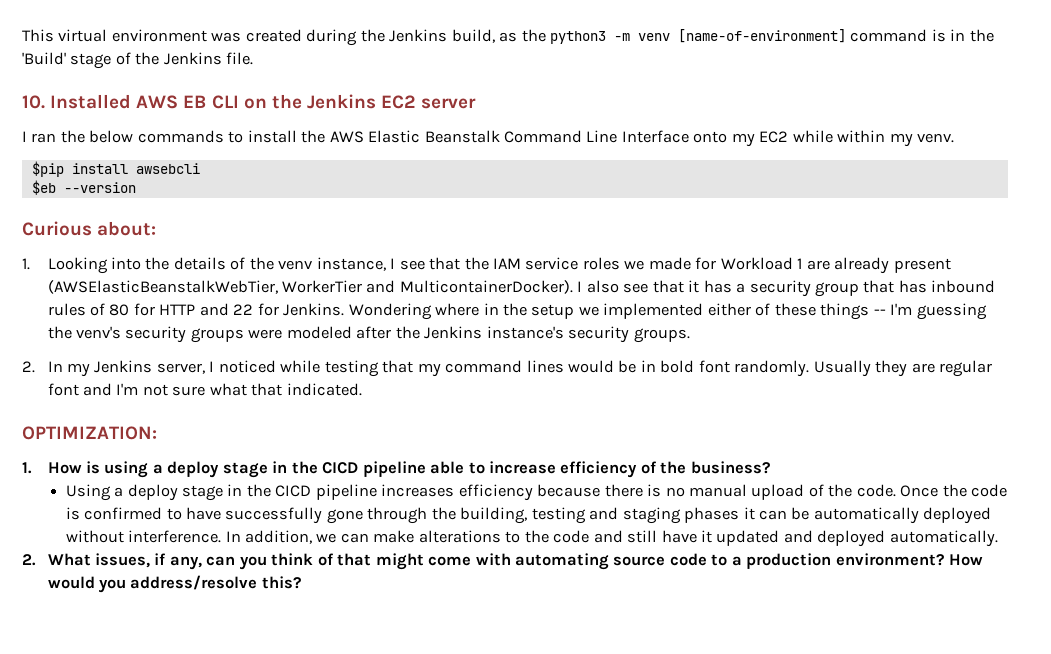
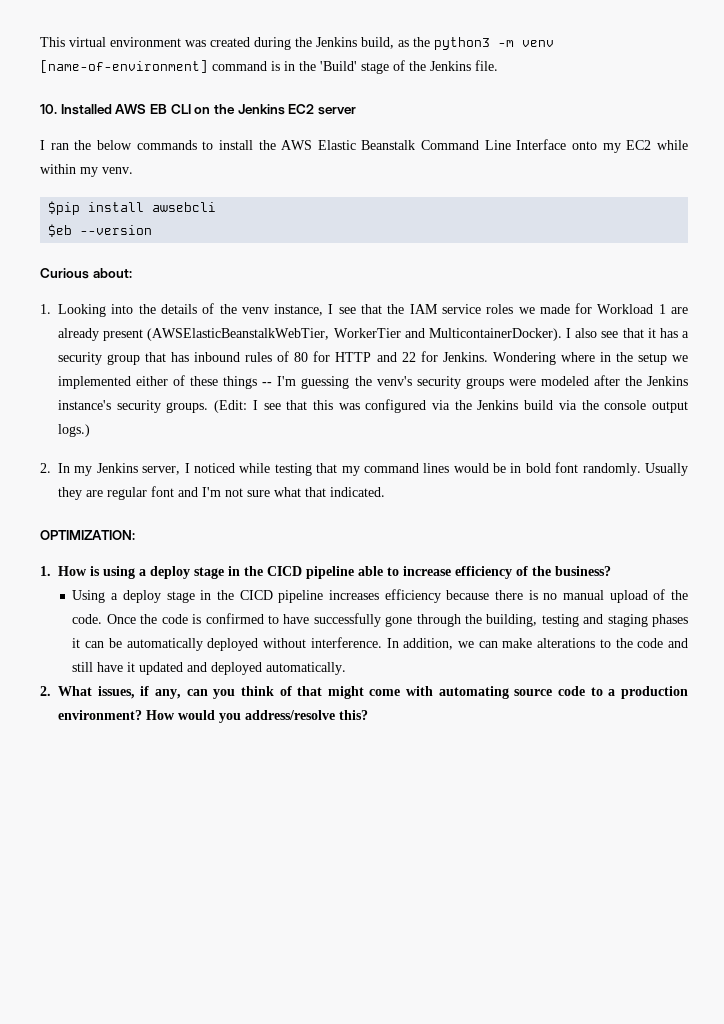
+ (Edit: I see that this was configured via the Jenkins build via the console output logs.)

